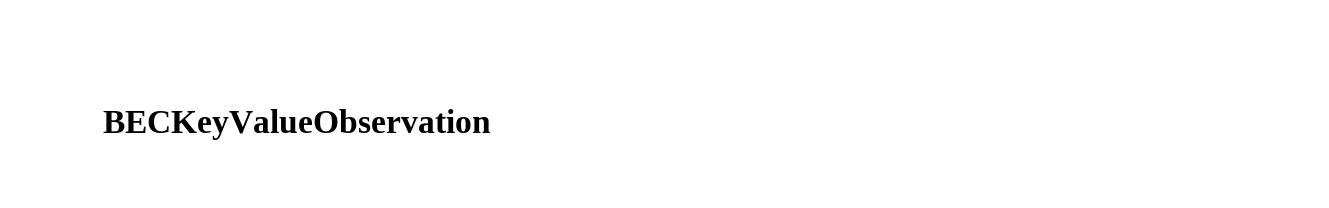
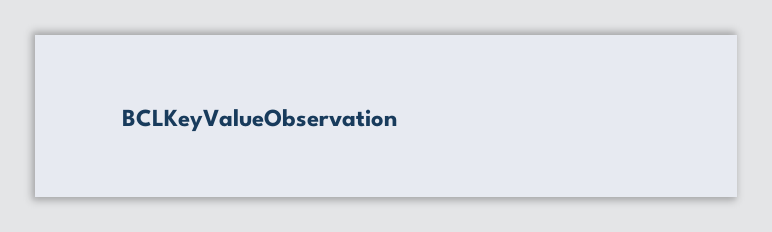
- BECKeyValueObservation
+ BCLKeyValueObservation

